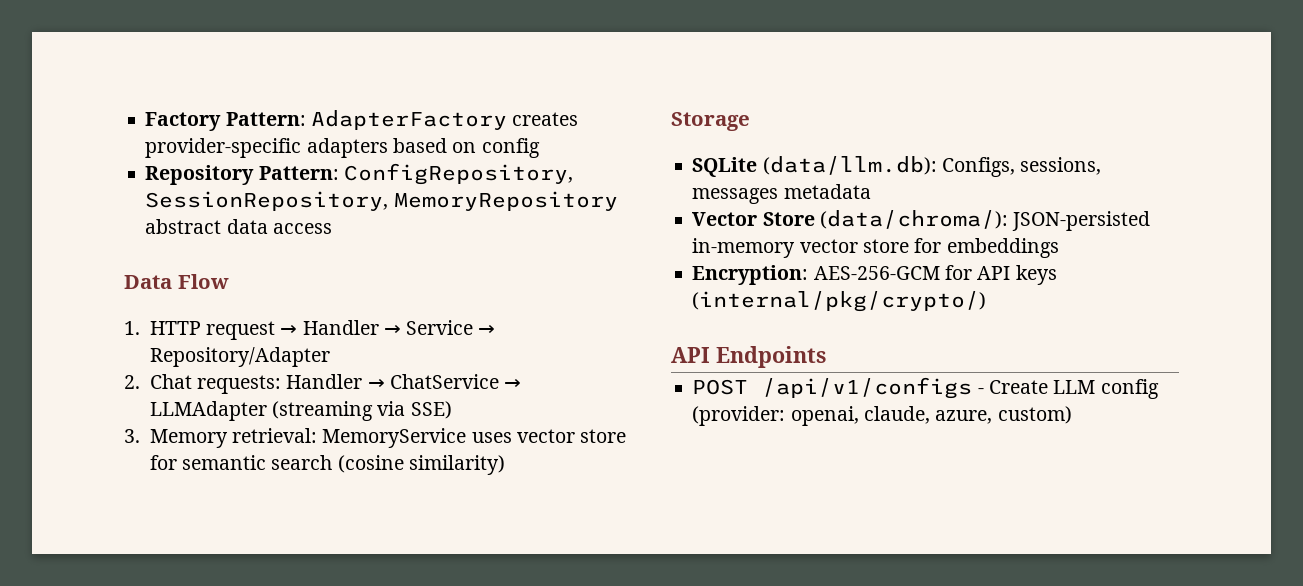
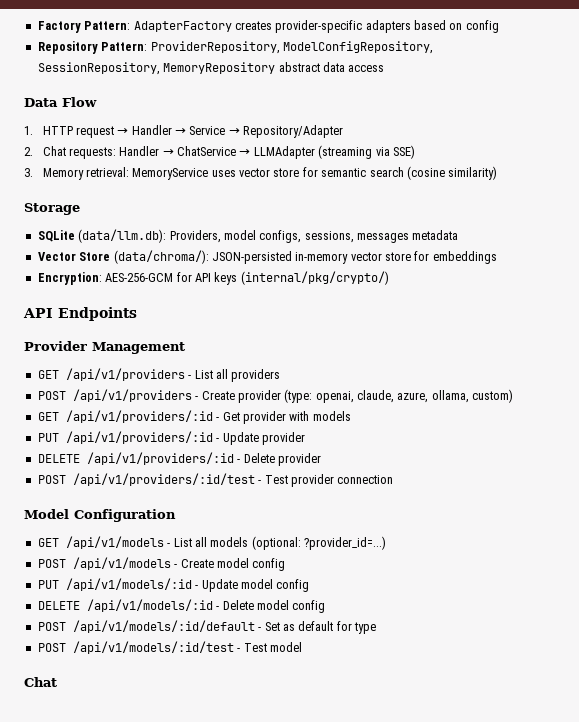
- Repository Pattern: ConfigRepository, SessionRepository, MemoryRepository abstract data access
+ Repository Pattern: ProviderRepository, ModelConfigRepository, SessionRepository, MemoryRepository abstract data access
- SQLite (data/llm.db): Configs, sessions, messages metadata
+ SQLite (data/llm.db): Providers, model configs, sessions, messages metadata
- POST /api/v1/configs - Create LLM config (provider: openai, claude, azure, custom)
+ Provider Management
+ GET /api/v1/providers - List all providers
+ POST /api/v1/providers - Create provider (type: openai, claude, azure, ollama, custom)
+ GET /api/v1/providers/:id - Get provider with models
+ PUT /api/v1/providers/:id - Update provider
+ DELETE /api/v1/providers/:id - Delete provider
+ POST /api/v1/providers/:id/test - Test provider connection
+ Model Configuration
+ GET /api/v1/models - List all models (optional: ?provider_id=...)
+ POST /api/v1/models - Create model config
+ PUT /api/v1/models/:id - Update model config
+ DELETE /api/v1/models/:id - Delete model config
+ POST /api/v1/models/:id/default - Set as default for type
+ POST /api/v1/models/:id/test - Test model
+ Chat

